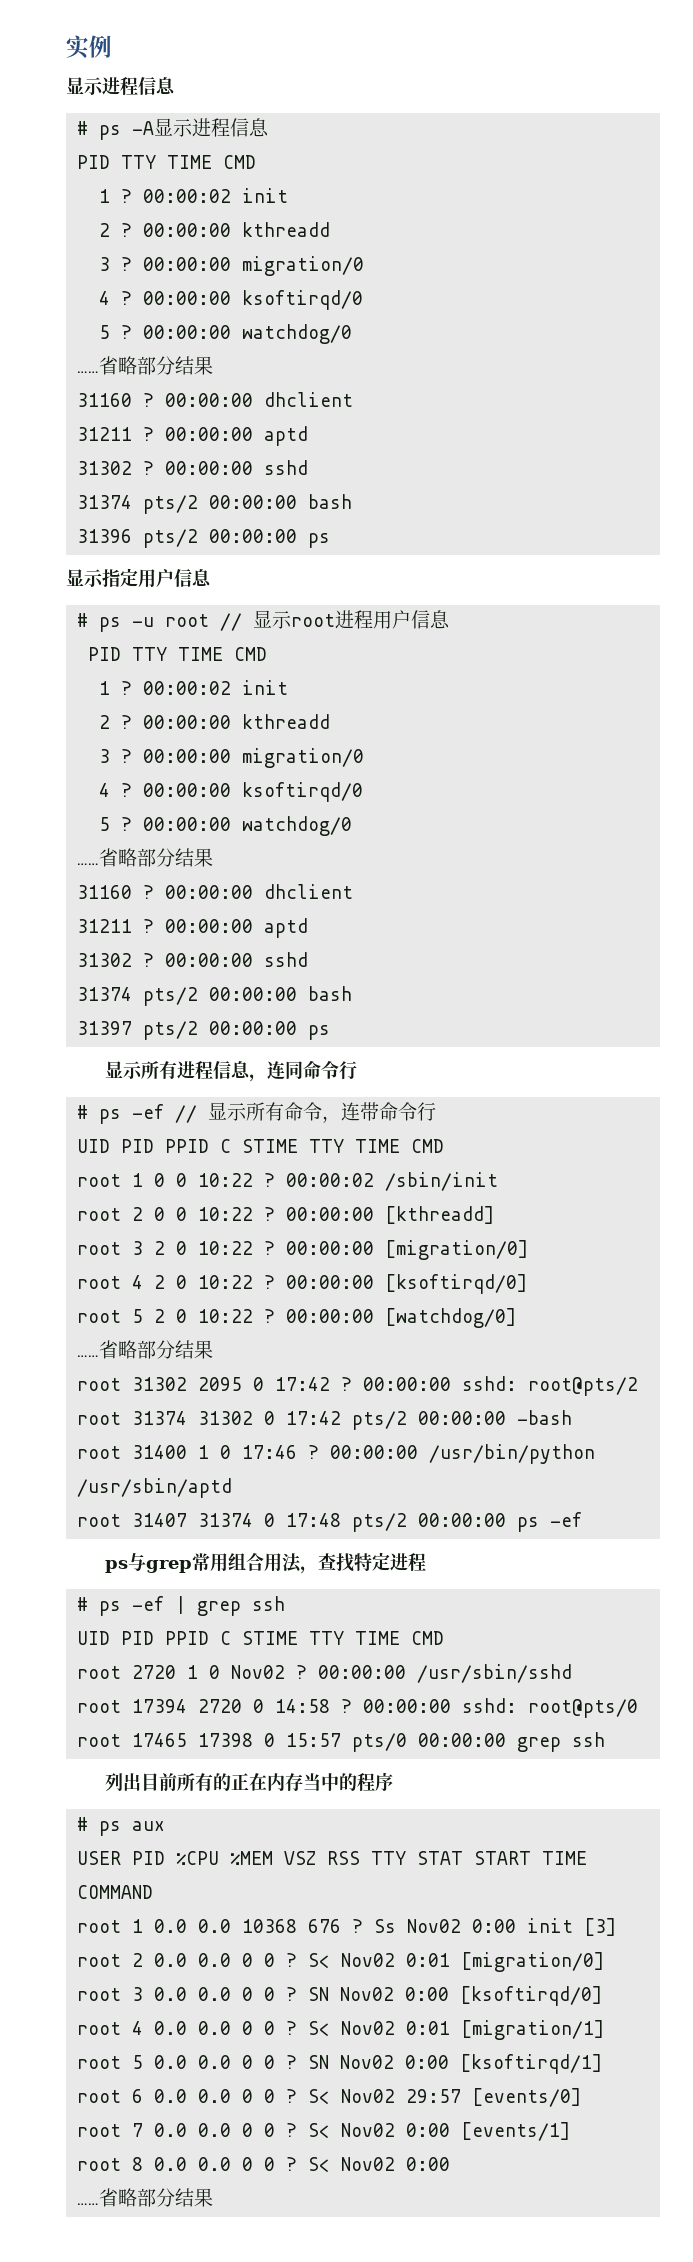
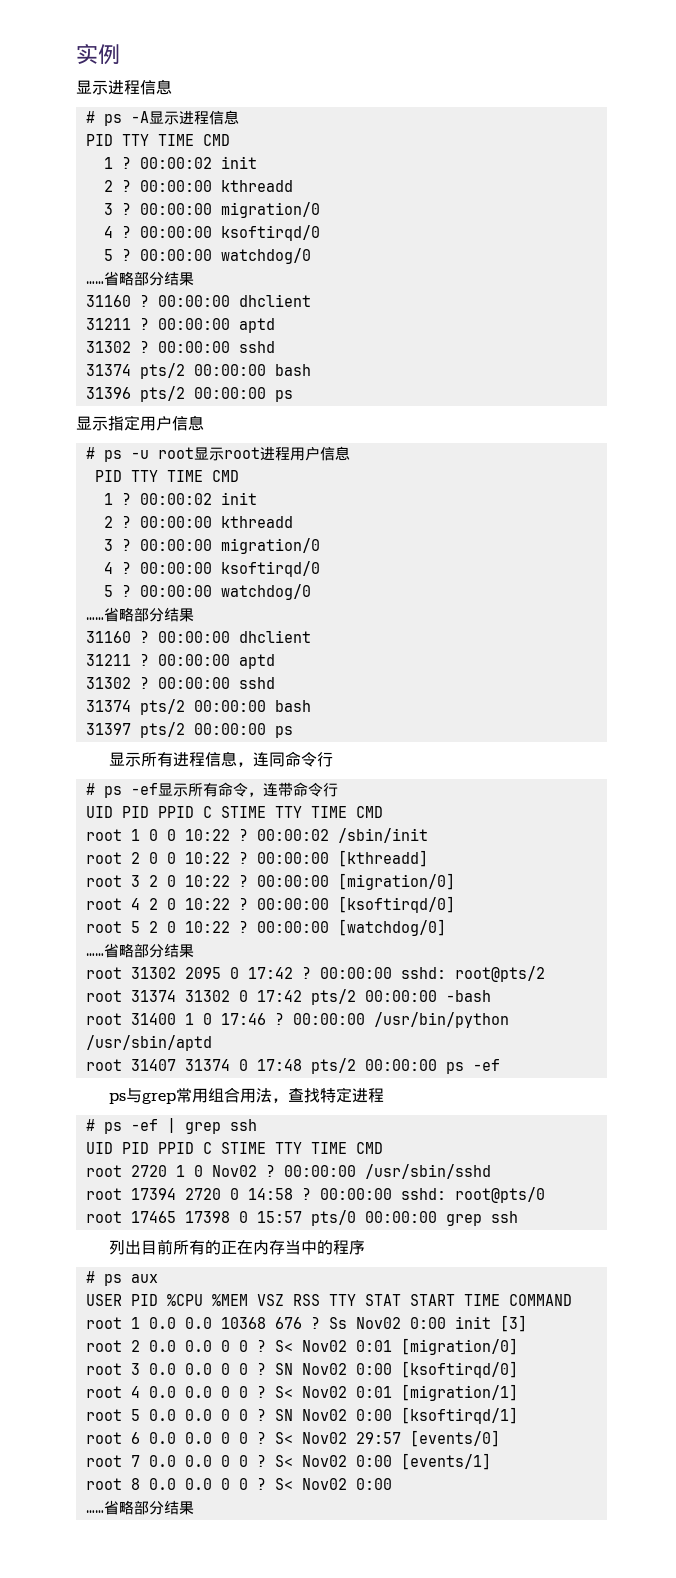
- # ps -u root // 显示root进程用户信息
+ # ps -u root显示root进程用户信息
- # ps -ef // 显示所有命令，连带命令行
+ # ps -ef显示所有命令，连带命令行

